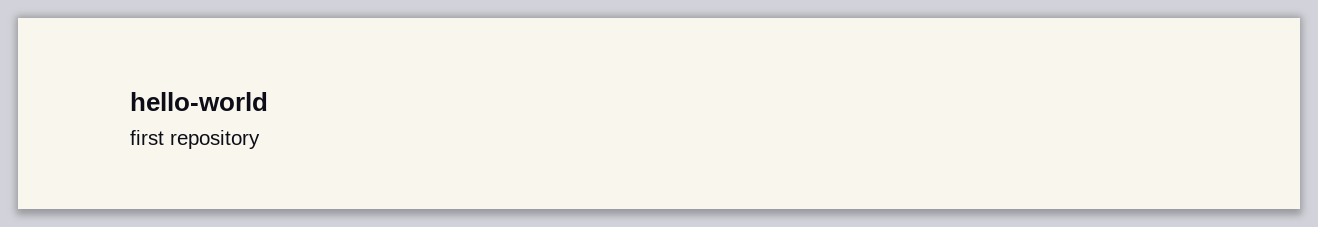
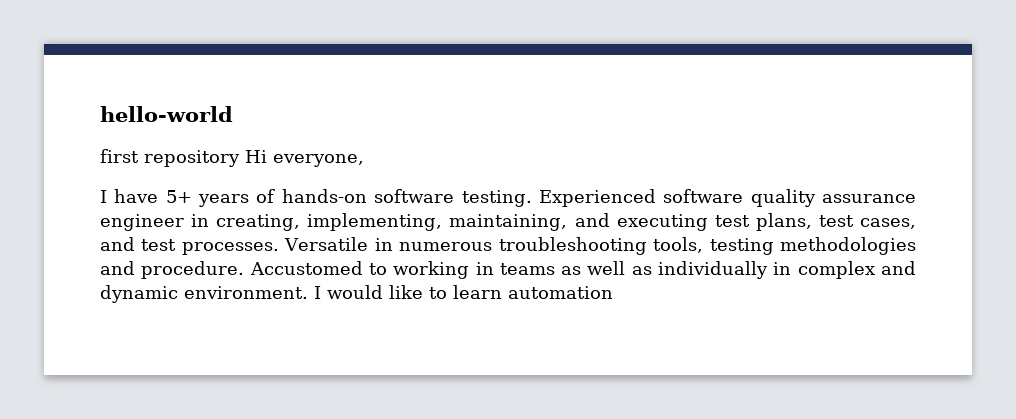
- first repository
+ first repository Hi everyone,
+ I have 5+ years of hands-on software testing. Experienced software quality assurance engineer in creating, implementing, maintaining, and executing test plans, test cases, and test processes. Versatile in numerous troubleshooting tools, testing methodologies and procedure. Accustomed to working in teams as well as individually in complex and dynamic environment. I would like to learn automation

